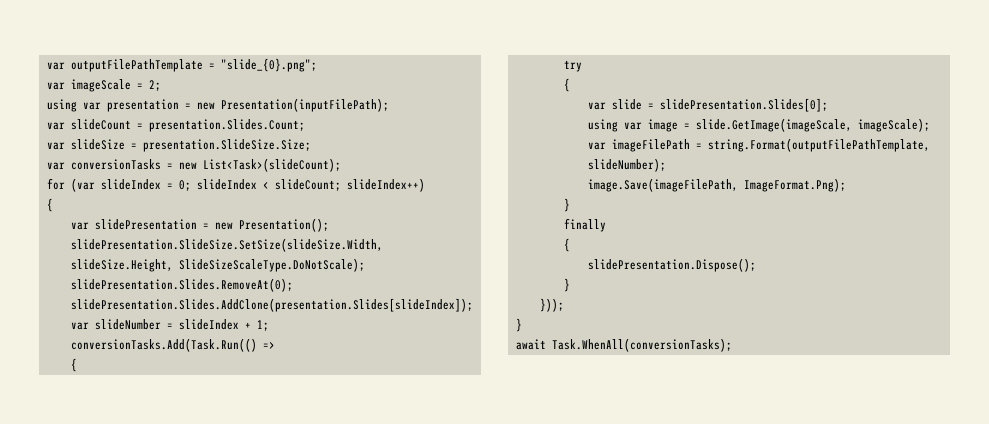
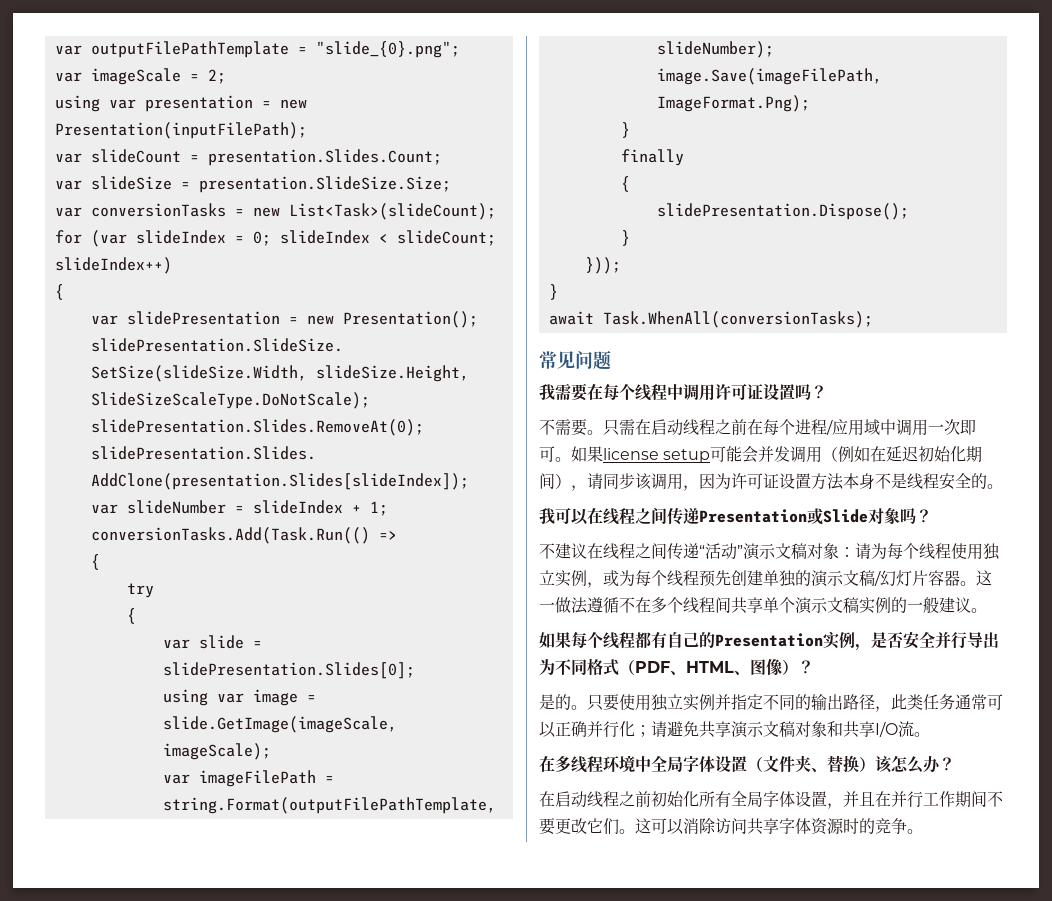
+ 常见问题
+ 我需要在每个线程中调用许可证设置吗？
+ 不需要。只需在启动线程之前在每个进程/应用域中调用一次即可。如果license setup可能会并发调用（例如在延迟初始化期间），请同步该调用，因为许可证设置方法本身不是线程安全的。
+ 我可以在线程之间传递Presentation或Slide对象吗？
+ 不建议在线程之间传递“活动”演示文稿对象：请为每个线程使用独立实例，或为每个线程预先创建单独的演示文稿/幻灯片容器。这一做法遵循不在多个线程间共享单个演示文稿实例的一般建议。
+ 如果每个线程都有自己的Presentation实例，是否安全并行导出为不同格式（PDF、HTML、图像）？
+ 是的。只要使用独立实例并指定不同的输出路径，此类任务通常可以正确并行化；请避免共享演示文稿对象和共享I/O流。
+ 在多线程环境中全局字体设置（文件夹、替换）该怎么办？
+ 在启动线程之前初始化所有全局字体设置，并且在并行工作期间不要更改它们。这可以消除访问共享字体资源时的竞争。

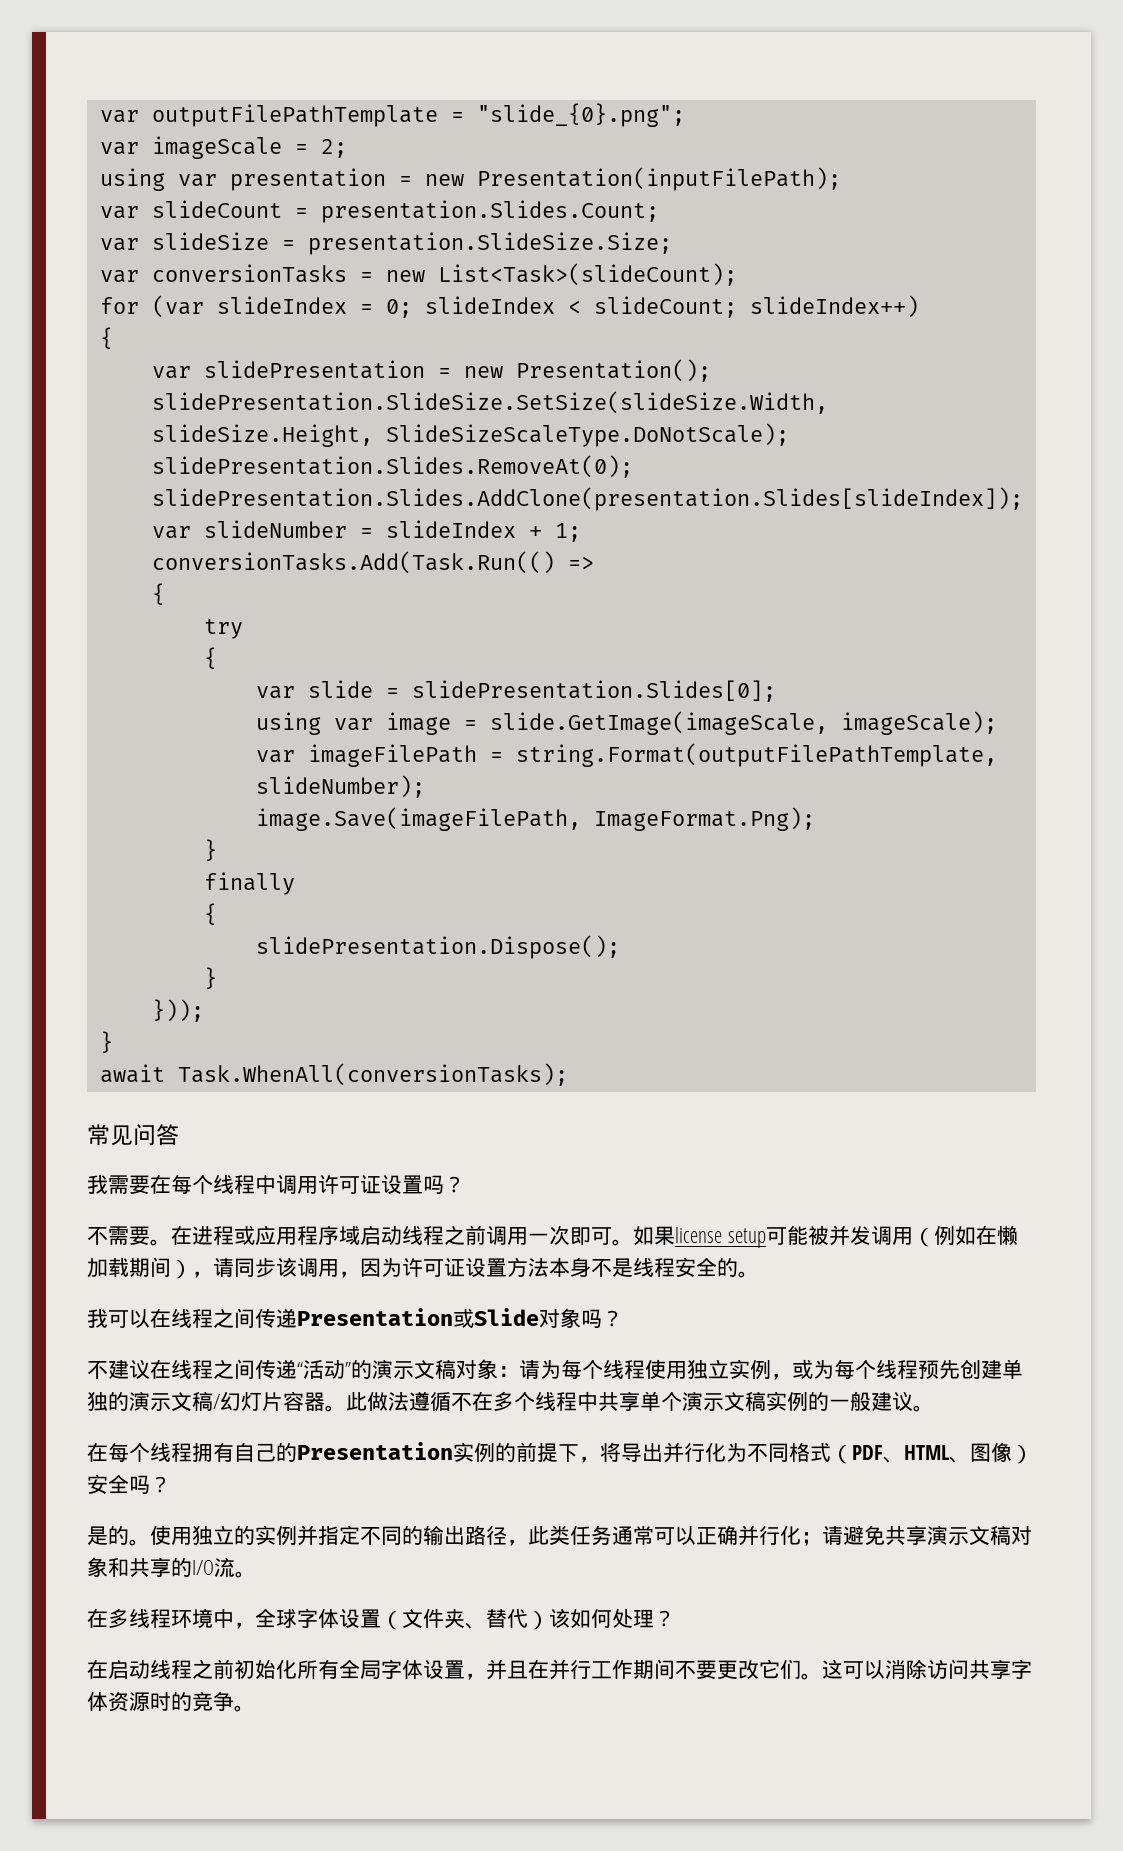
- 常见问题
+ 常见问答
- 只需在启动线程之前在每个进程/应用域中调用一次即可。
+ 在进程或应用程序域启动线程之前调用一次即可。
- 如果license setup可能会并发调用（例如在延迟初始化期间），请同步该调用，因为许可证设置方法本身不是线程安全的。
+ 如果license setup可能被并发调用（例如在懒加载期间），请同步该调用，因为许可证设置方法本身不是线程安全的。
- 不建议在线程之间传递“活动”演示文稿对象：请为每个线程使用独立实例，或为每个线程预先创建单独的演示文稿/幻灯片容器。
+ 不建议在线程之间传递“活动”的演示文稿对象：请为每个线程使用独立实例，或为每个线程预先创建单独的演示文稿/幻灯片容器。
- 这一做法遵循不在多个线程间共享单个演示文稿实例的一般建议。
+ 此做法遵循不在多个线程中共享单个演示文稿实例的一般建议。
- 如果每个线程都有自己的Presentation实例，是否安全并行导出为不同格式（PDF、HTML、图像）？
+ 在每个线程拥有自己的Presentation实例的前提下，将导出并行化为不同格式（PDF、HTML、图像）安全吗？
- 只要使用独立实例并指定不同的输出路径，此类任务通常可以正确并行化；请避免共享演示文稿对象和共享I/O流。
+ 使用独立的实例并指定不同的输出路径，此类任务通常可以正确并行化；请避免共享演示文稿对象和共享的I/O流。
- 在多线程环境中全局字体设置（文件夹、替换）该怎么办？
+ 在多线程环境中，全球字体设置（文件夹、替代）该如何处理？

